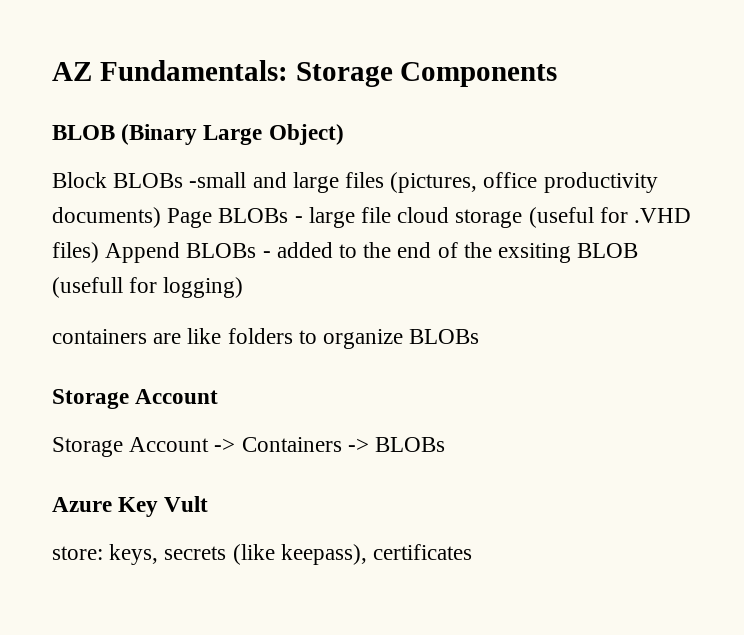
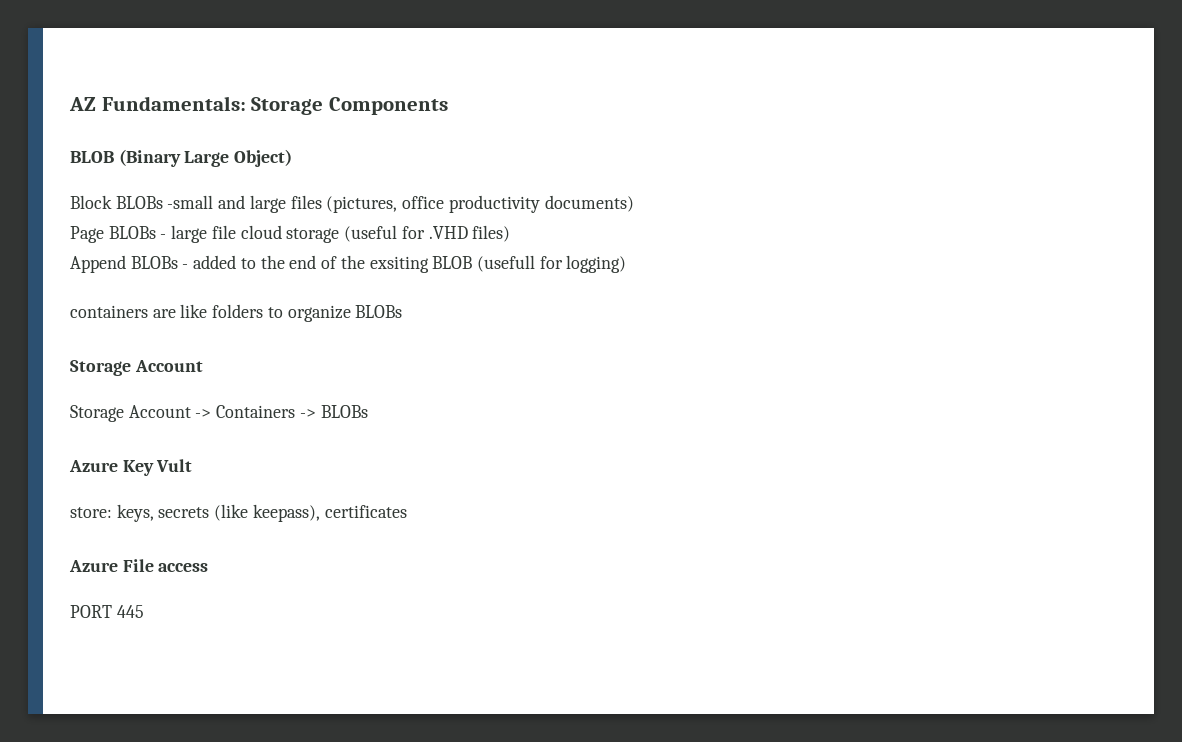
- Block BLOBs -small and large files (pictures, office productivity documents) Page BLOBs - large file cloud storage (useful for .VHD files) Append BLOBs - added to the end of the exsiting BLOB (usefull for logging)
+ Block BLOBs -small and large files (pictures, office productivity documents)
+ Page BLOBs - large file cloud storage (useful for .VHD files)
+ Append BLOBs - added to the end of the exsiting BLOB (usefull for logging)
+ Azure File access
+ PORT 445

